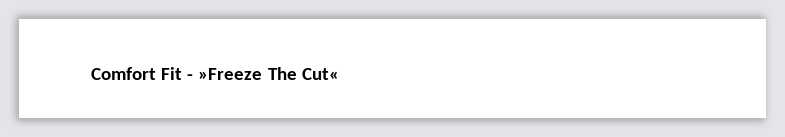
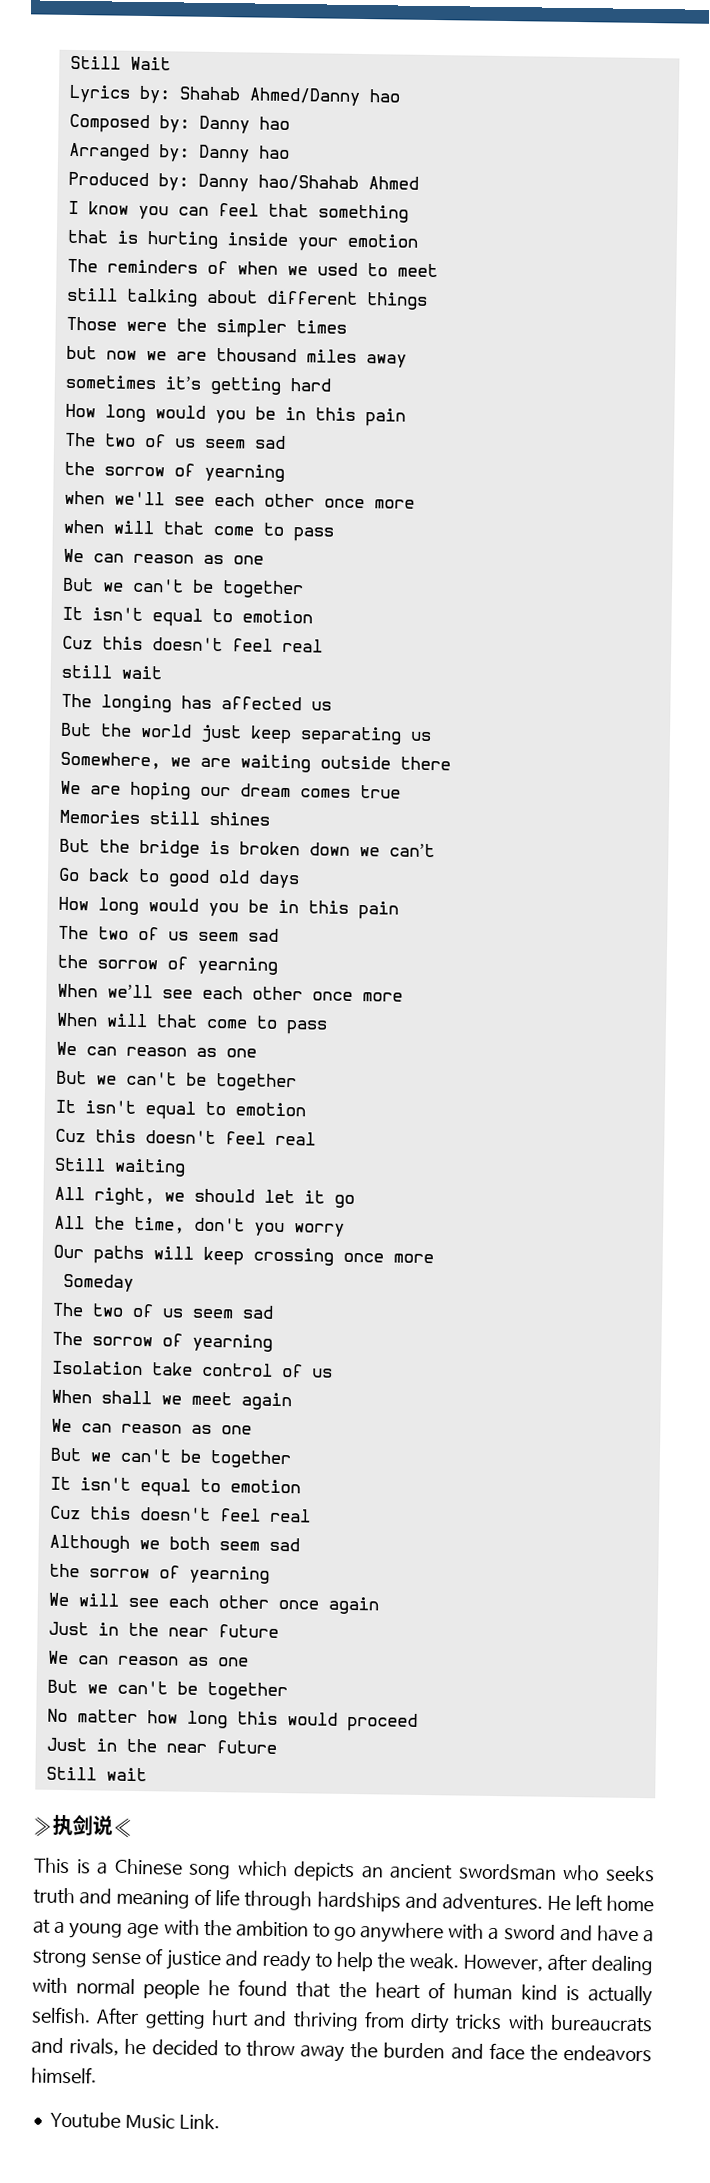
- Comfort Fit - »Freeze The Cut«
+ Still Wait
+ Lyrics by: Shahab Ahmed/Danny hao
+ Composed by: Danny hao
+ Arranged by: Danny hao
+ Produced by: Danny hao/Shahab Ahmed
+ I know you can feel that something
+ that is hurting inside your emotion
+ The reminders of when we used to meet
+ still talking about different things
+ Those were the simpler times
+ but now we are thousand miles away
+ sometimes it’s getting hard
+ How long would you be in this pain
+ The two of us seem sad
+ the sorrow of yearning
+ when we'll see each other once more
+ when will that come to pass
+ We can reason as one
+ But we can't be together
+ It isn't equal to emotion
+ Cuz this doesn't feel real
+ still wait
+ The longing has affected us
+ But the world just keep separating us
+ Somewhere, we are waiting outside there
+ We are hoping our dream comes true
+ Memories still shines
+ But the bridge is broken down we can’t
+ Go back to good old days
+ How long would you be in this pain
+ The two of us seem sad
+ the sorrow of yearning
+ When we’ll see each other once more
+ When will that come to pass
+ We can reason as one
+ But we can't be together
+ It isn't equal to emotion
+ Cuz this doesn't feel real
+ Still waiting
+ All right, we should let it go
+ All the time, don't you worry
+ Our paths will keep crossing once more
+ Someday
+ The two of us seem sad
+ The sorrow of yearning
+ Isolation take control of us
+ When shall we meet again
+ We can reason as one
+ But we can't be together
+ It isn't equal to emotion
+ Cuz this doesn't feel real
+ Although we both seem sad
+ the sorrow of yearning
+ We will see each other once again
+ Just in the near future
+ We can reason as one
+ But we can't be together
+ No matter how long this would proceed
+ Just in the near future
+ Still wait
+ »执剑说«
+ This is a Chinese song which depicts an ancient swordsman who seeks truth and meaning of life through hardships and adventures. He left home at a young age with the ambition to go anywhere with a sword and have a strong sense of justice and ready to help the weak. However, after dealing with normal people he found that the heart of human kind is actually selfish. After getting hurt and thriving from dirty tricks with bureaucrats and rivals, he decided to throw away the burden and face the endeavors himself.
+ Youtube Music Link.

